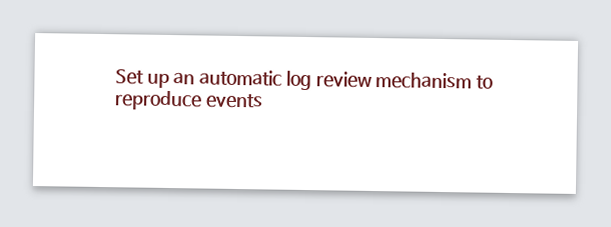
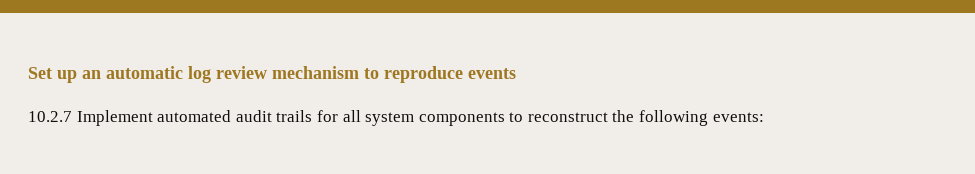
+ 10.2.7 Implement automated audit trails for all system components to reconstruct the following events:

